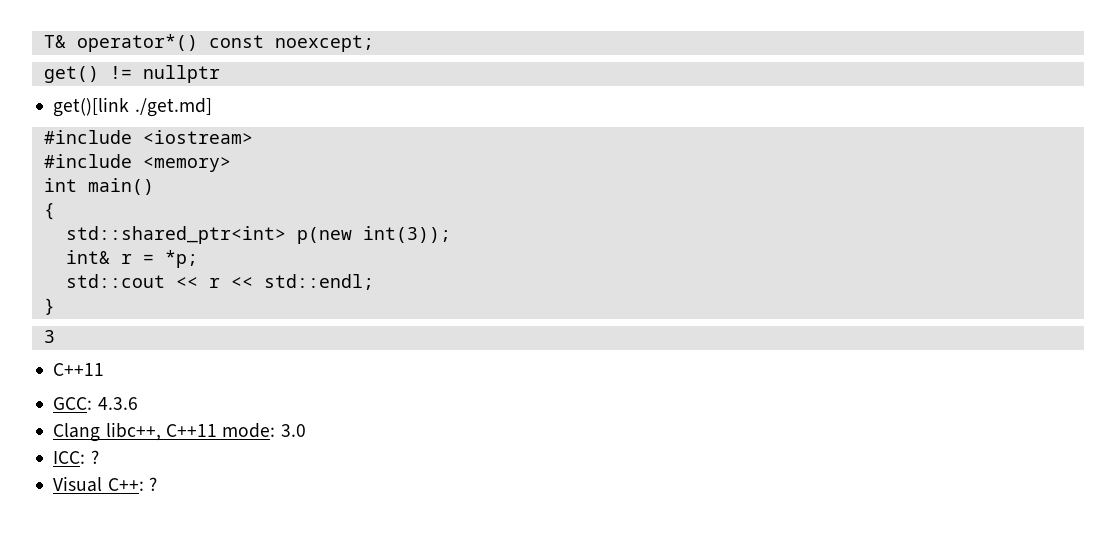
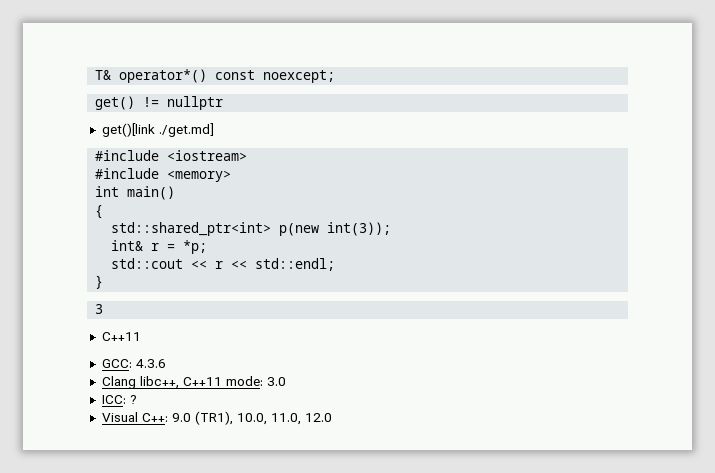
- Visual C++: ?
+ Visual C++: 9.0 (TR1), 10.0, 11.0, 12.0

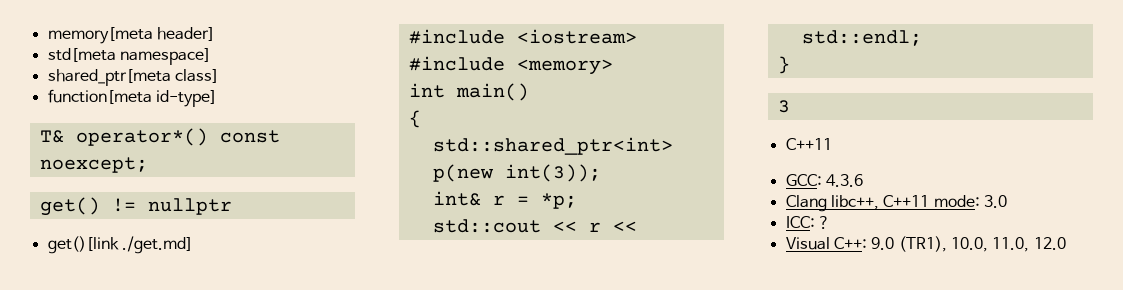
+ memory[meta header]
+ std[meta namespace]
+ shared_ptr[meta class]
+ function[meta id-type]

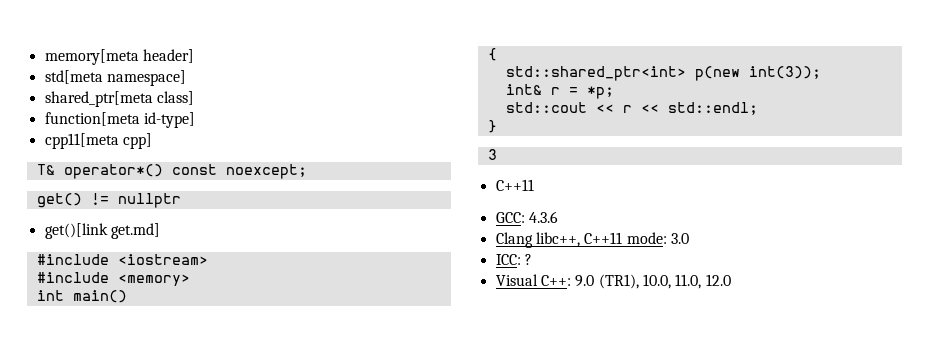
+ cpp11[meta cpp]
- get()[link ./get.md]
+ get()[link get.md]

